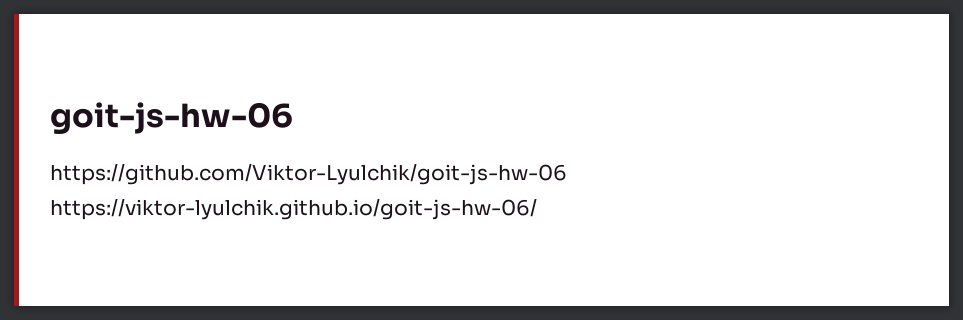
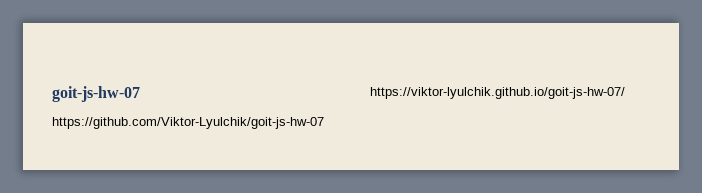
- goit-js-hw-06
- https://github.com/Viktor-Lyulchik/goit-js-hw-06 https://viktor-lyulchik.github.io/goit-js-hw-06/
+ goit-js-hw-07
+ https://github.com/Viktor-Lyulchik/goit-js-hw-07 https://viktor-lyulchik.github.io/goit-js-hw-07/

